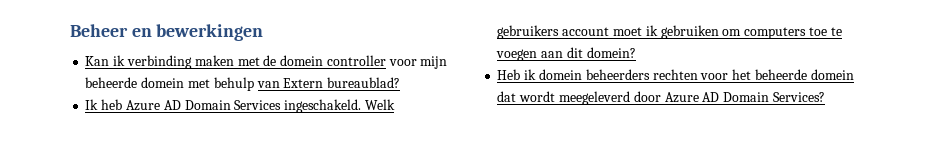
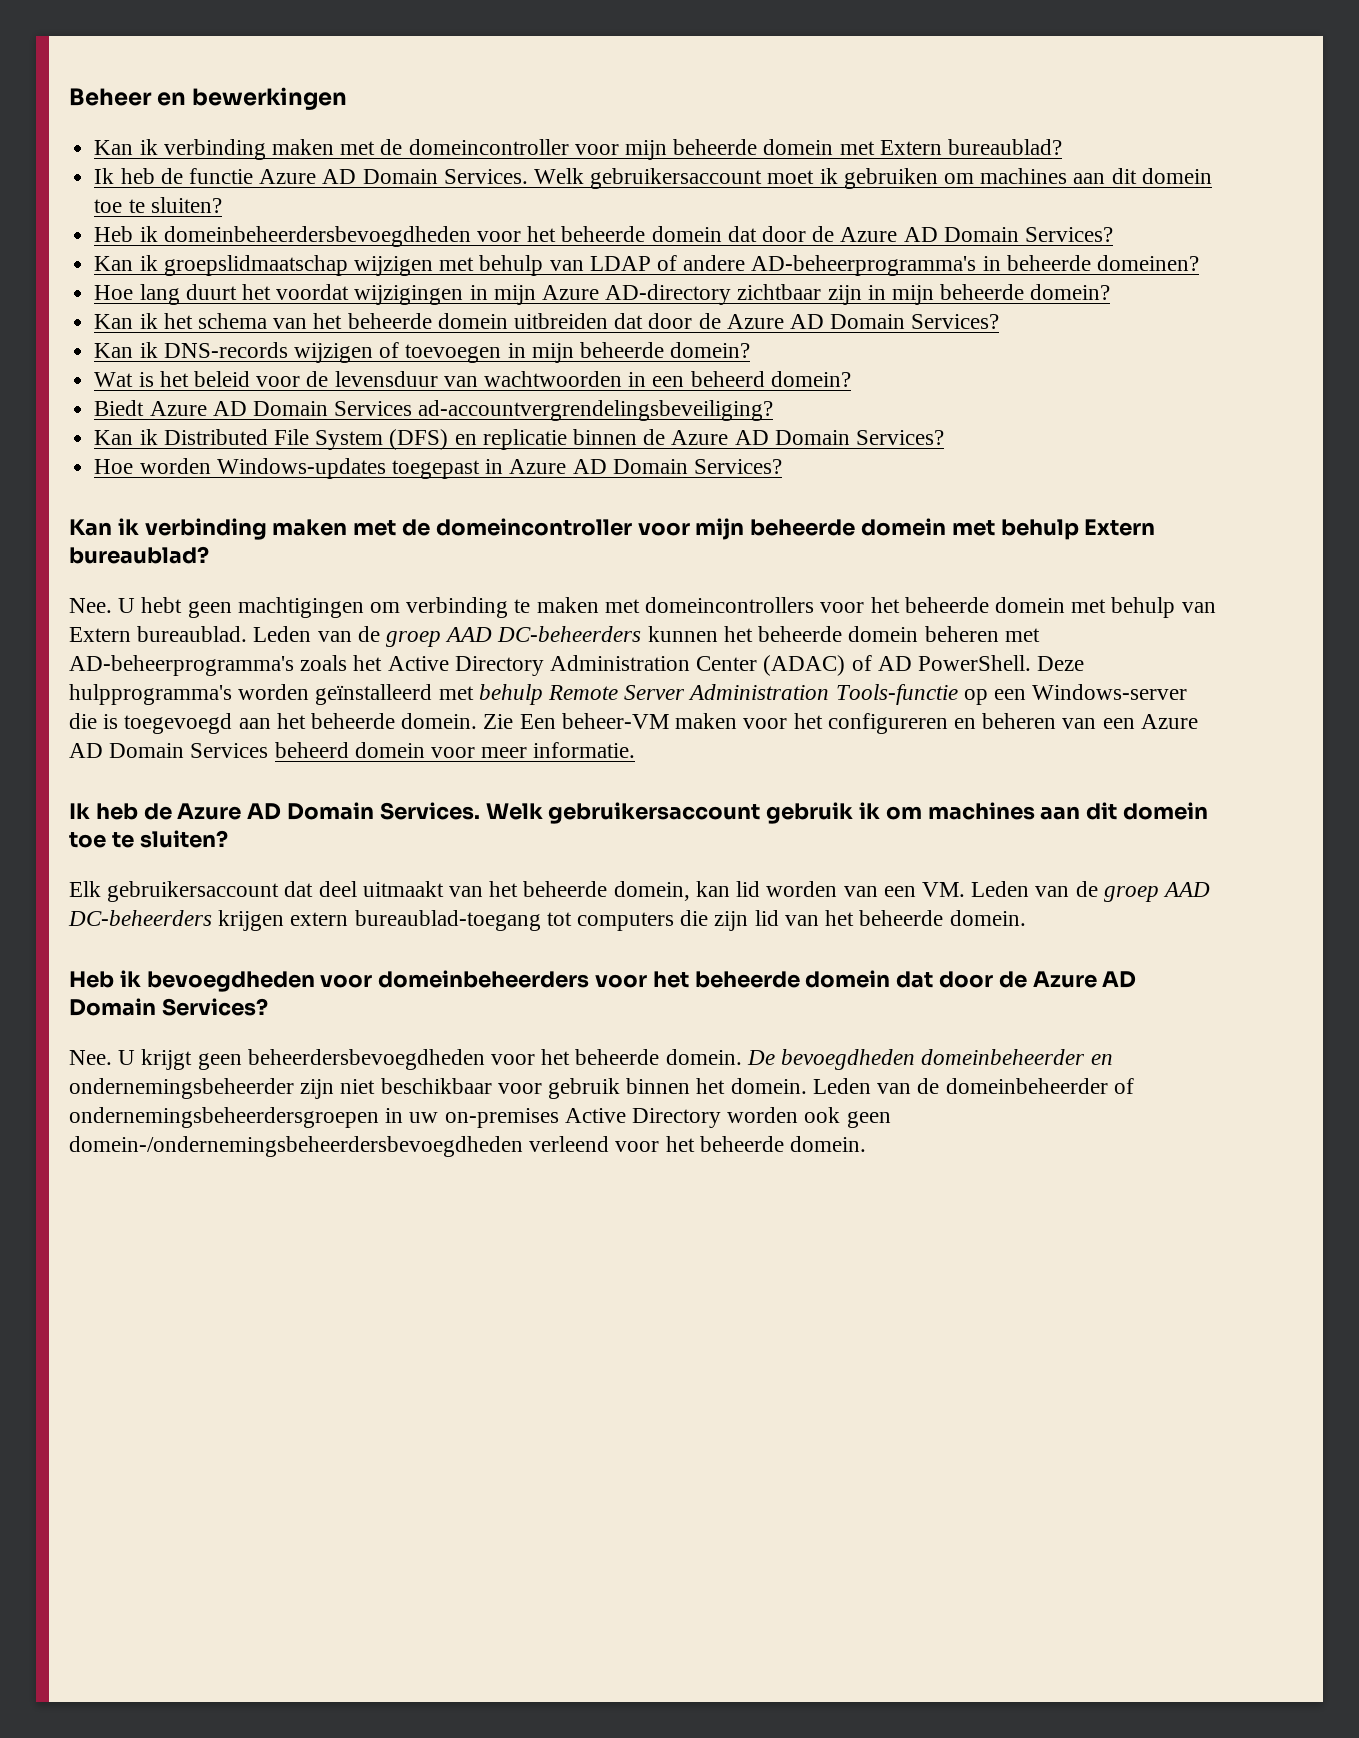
- Kan ik verbinding maken met de domein controller voor mijn beheerde domein met behulp van Extern bureaublad?
- Ik heb Azure AD Domain Services ingeschakeld. Welk gebruikers account moet ik gebruiken om computers toe te voegen aan dit domein?
- Heb ik domein beheerders rechten voor het beheerde domein dat wordt meegeleverd door Azure AD Domain Services?
+ Kan ik verbinding maken met de domeincontroller voor mijn beheerde domein met Extern bureaublad?
+ Ik heb de functie Azure AD Domain Services. Welk gebruikersaccount moet ik gebruiken om machines aan dit domein toe te sluiten?
+ Heb ik domeinbeheerdersbevoegdheden voor het beheerde domein dat door de Azure AD Domain Services?
+ Kan ik groepslidmaatschap wijzigen met behulp van LDAP of andere AD-beheerprogramma's in beheerde domeinen?
+ Hoe lang duurt het voordat wijzigingen in mijn Azure AD-directory zichtbaar zijn in mijn beheerde domein?
+ Kan ik het schema van het beheerde domein uitbreiden dat door de Azure AD Domain Services?
+ Kan ik DNS-records wijzigen of toevoegen in mijn beheerde domein?
+ Wat is het beleid voor de levensduur van wachtwoorden in een beheerd domein?
+ Biedt Azure AD Domain Services ad-accountvergrendelingsbeveiliging?
+ Kan ik Distributed File System (DFS) en replicatie binnen de Azure AD Domain Services?
+ Hoe worden Windows-updates toegepast in Azure AD Domain Services?
+ Kan ik verbinding maken met de domeincontroller voor mijn beheerde domein met behulp Extern bureaublad?
+ Nee. U hebt geen machtigingen om verbinding te maken met domeincontrollers voor het beheerde domein met behulp van Extern bureaublad. Leden van de groep AAD DC-beheerders kunnen het beheerde domein beheren met AD-beheerprogramma's zoals het Active Directory Administration Center (ADAC) of AD PowerShell. Deze hulpprogramma's worden geïnstalleerd met behulp Remote Server Administration Tools-functie op een Windows-server die is toegevoegd aan het beheerde domein. Zie Een beheer-VM maken voor het configureren en beheren van een Azure AD Domain Services beheerd domein voor meer informatie.
+ Ik heb de Azure AD Domain Services. Welk gebruikersaccount gebruik ik om machines aan dit domein toe te sluiten?
+ Elk gebruikersaccount dat deel uitmaakt van het beheerde domein, kan lid worden van een VM. Leden van de groep AAD DC-beheerders krijgen extern bureaublad-toegang tot computers die zijn lid van het beheerde domein.
+ Heb ik bevoegdheden voor domeinbeheerders voor het beheerde domein dat door de Azure AD Domain Services?
+ Nee. U krijgt geen beheerdersbevoegdheden voor het beheerde domein. De bevoegdheden domeinbeheerder en ondernemingsbeheerder zijn niet beschikbaar voor gebruik binnen het domein. Leden van de domeinbeheerder of ondernemingsbeheerdersgroepen in uw on-premises Active Directory worden ook geen domein-/ondernemingsbeheerdersbevoegdheden verleend voor het beheerde domein.

